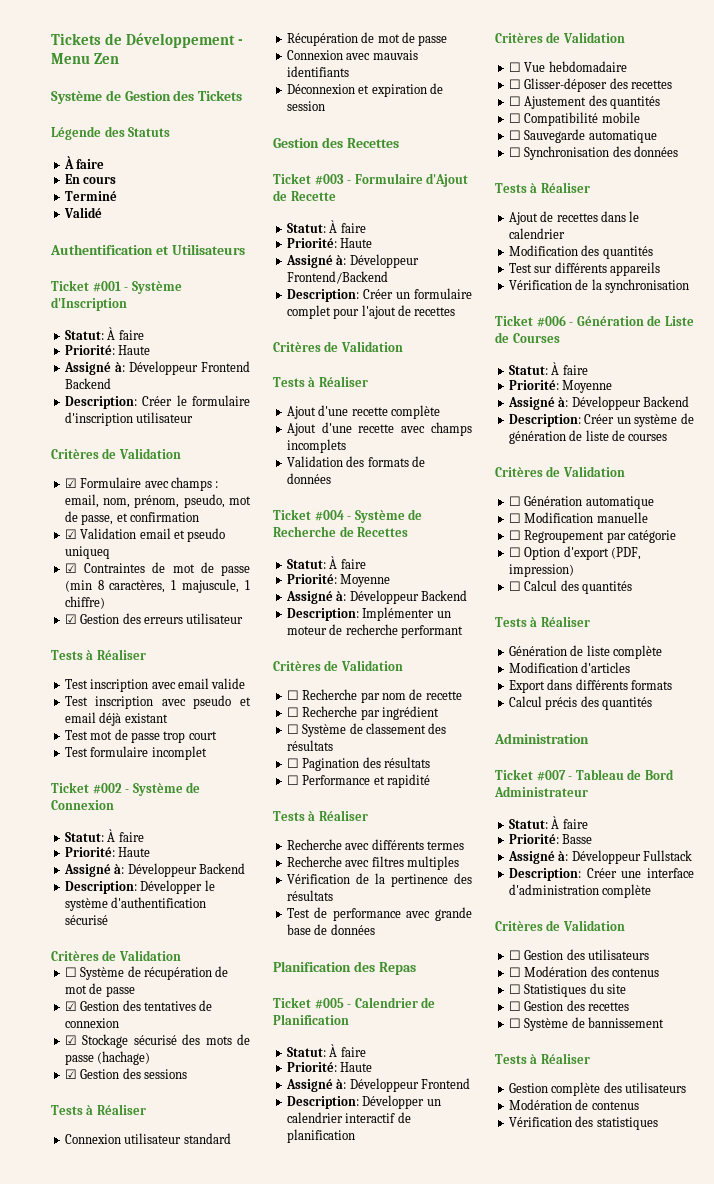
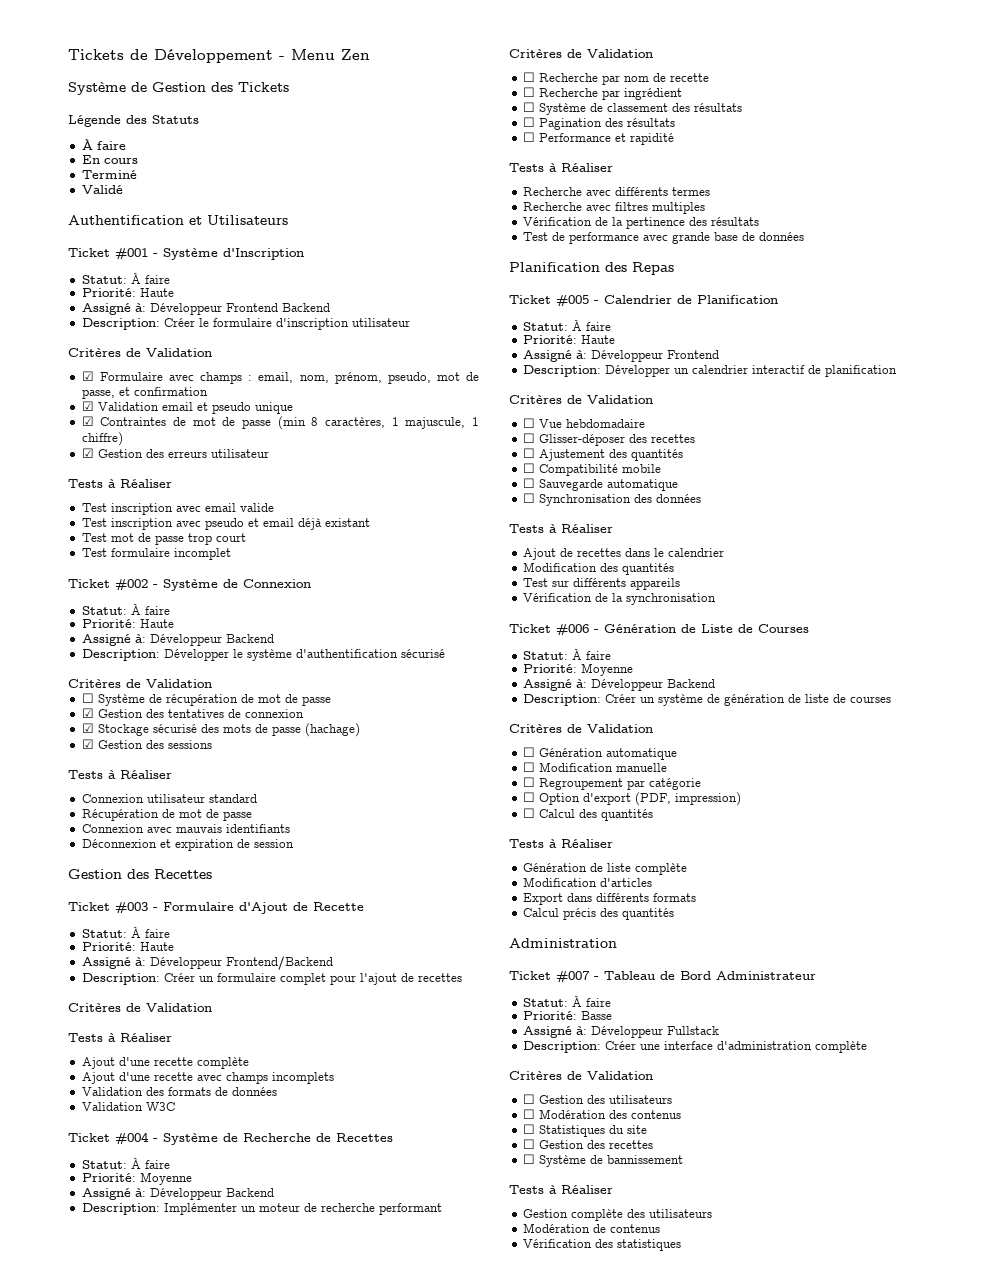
- ☑ Validation email et pseudo uniqueq
+ ☑ Validation email et pseudo unique
+ Validation W3C

